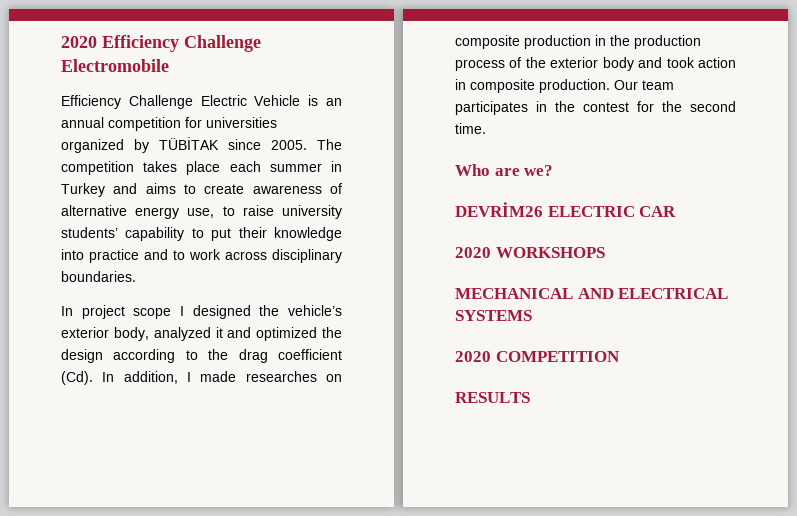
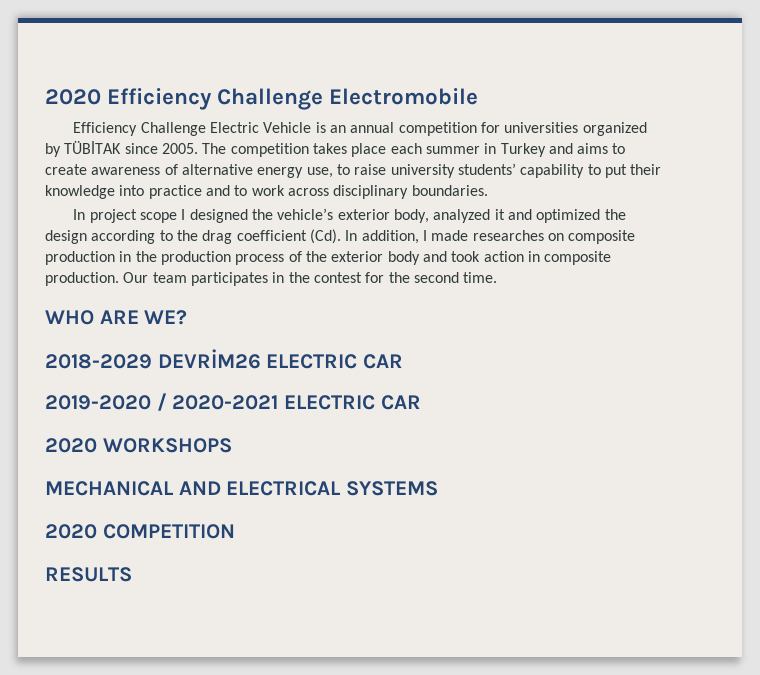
- Who are we?
- DEVRİM26 ELECTRIC CAR
+ WHO ARE WE?
+ 2018-2029 DEVRİM26 ELECTRIC CAR
+ 2019-2020 / 2020-2021 ELECTRIC CAR

